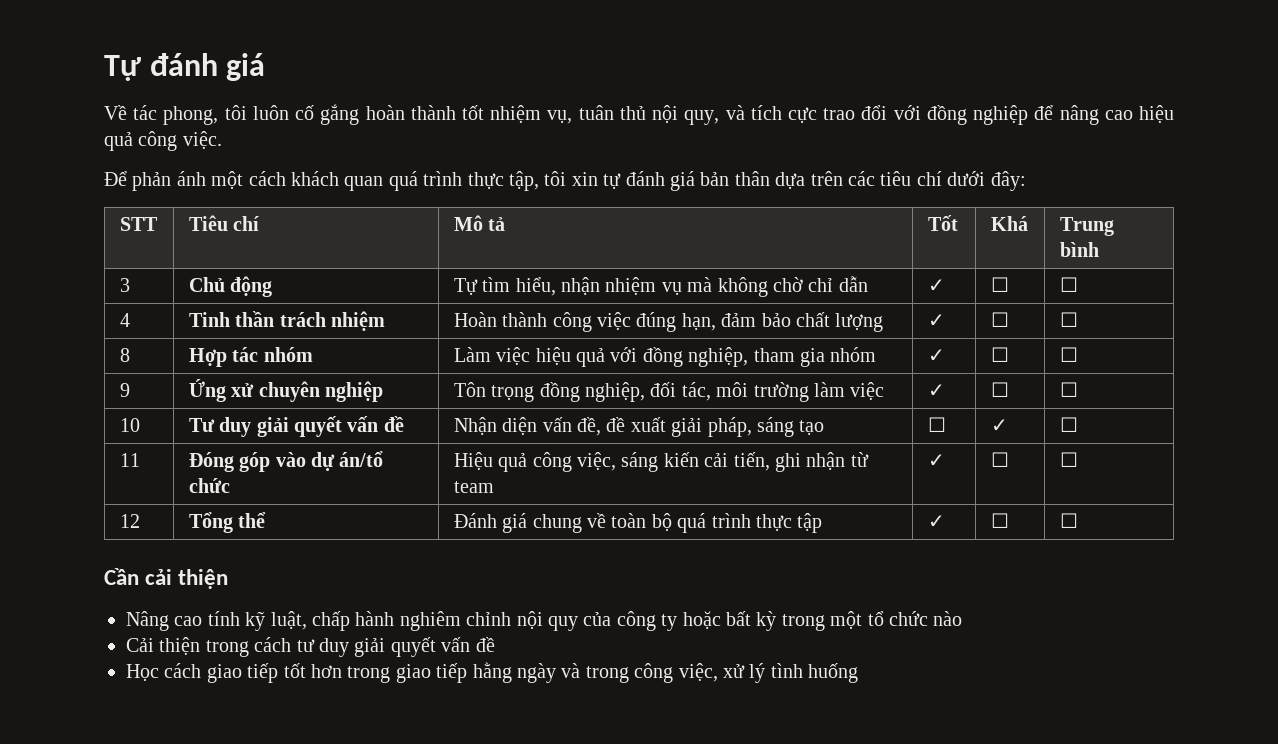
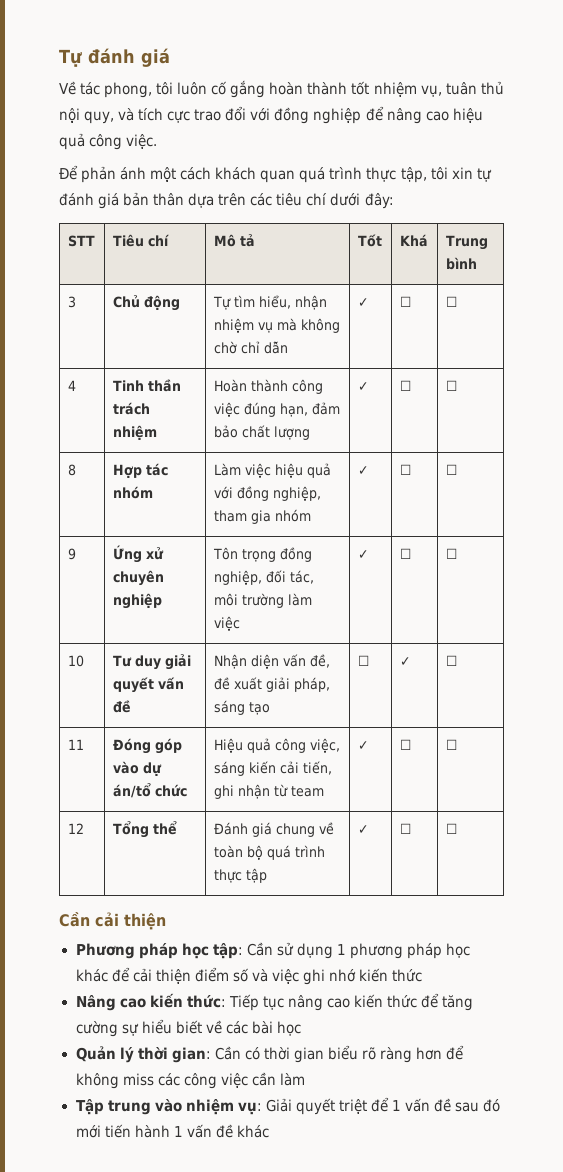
- Nâng cao tính kỹ luật, chấp hành nghiêm chỉnh nội quy của công ty hoặc bất kỳ trong một tổ chức nào
- Cải thiện trong cách tư duy giải quyết vấn đề
- Học cách giao tiếp tốt hơn trong giao tiếp hằng ngày và trong công việc, xử lý tình huống
+ Phương pháp học tập: Cần sử dụng 1 phương pháp học khác để cải thiện điểm số và việc ghi nhớ kiến thức
+ Nâng cao kiến thức: Tiếp tục nâng cao kiến thức để tăng cường sự hiểu biết về các bài học
+ Quản lý thời gian: Cần có thời gian biểu rõ ràng hơn để không miss các công việc cần làm
+ Tập trung vào nhiệm vụ: Giải quyết triệt để 1 vấn đề sau đó mới tiến hành 1 vấn đề khác

